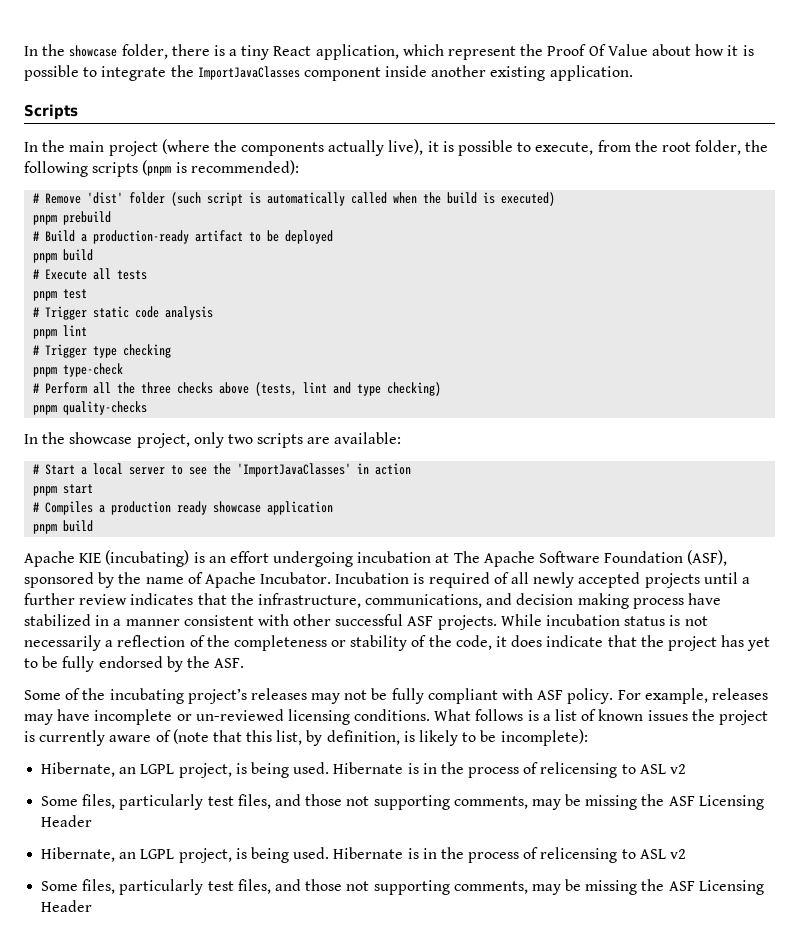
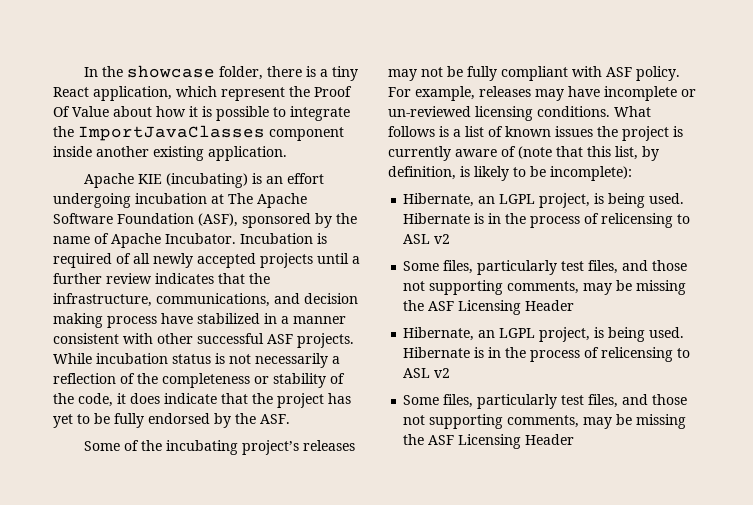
- Scripts
- In the main project (where the components actually live), it is possible to execute, from the root folder, the following scripts (pnpm is recommended):
- # Remove 'dist' folder (such script is automatically called when the build is executed)
- pnpm prebuild
- # Build a production-ready artifact to be deployed
- pnpm build
- # Execute all tests
- pnpm test
- # Trigger static code analysis
- pnpm lint
- # Trigger type checking
- pnpm type-check
- # Perform all the three checks above (tests, lint and type checking)
- pnpm quality-checks
- In the showcase project, only two scripts are available:
- # Start a local server to see the 'ImportJavaClasses' in action
- pnpm start
- # Compiles a production ready showcase application
- pnpm build

